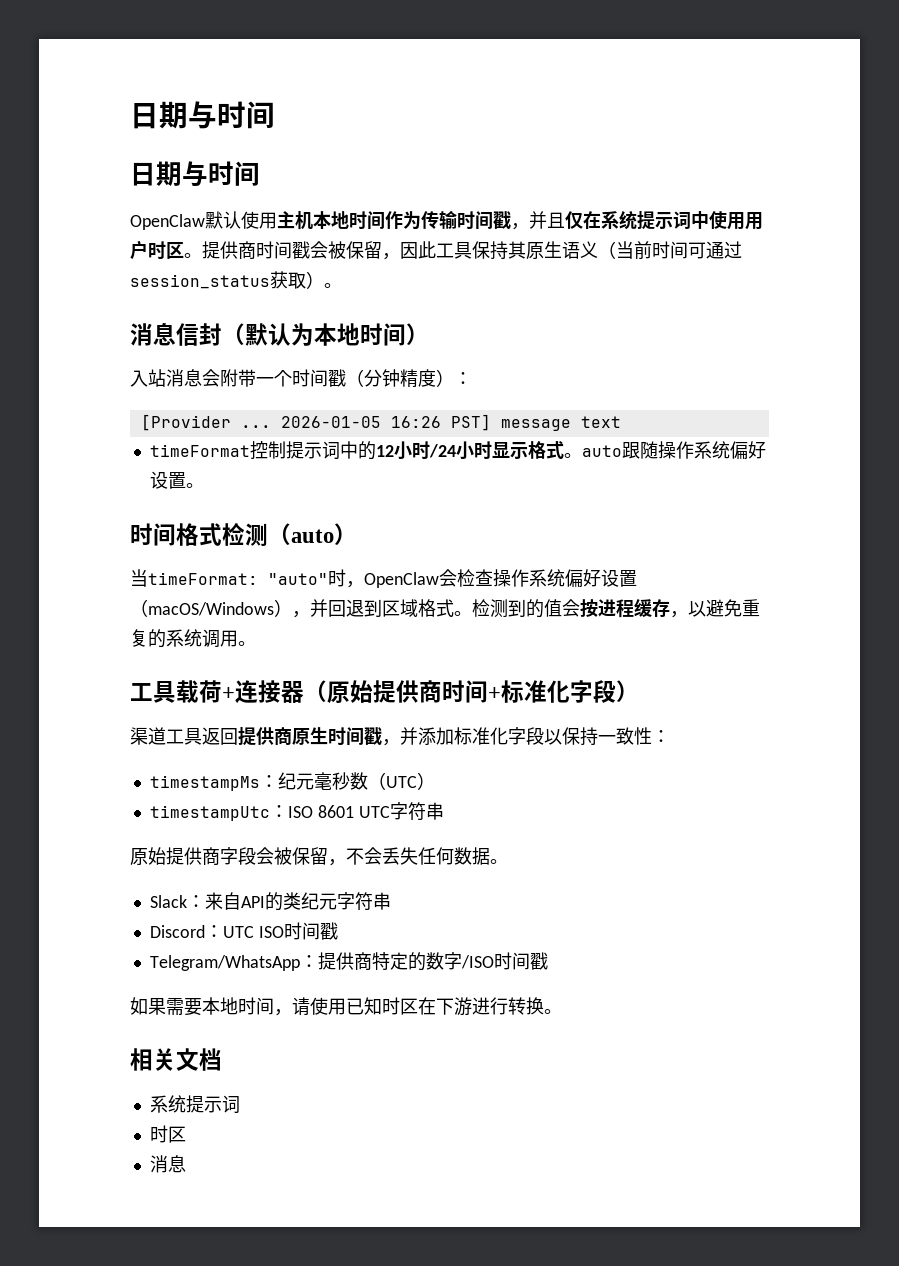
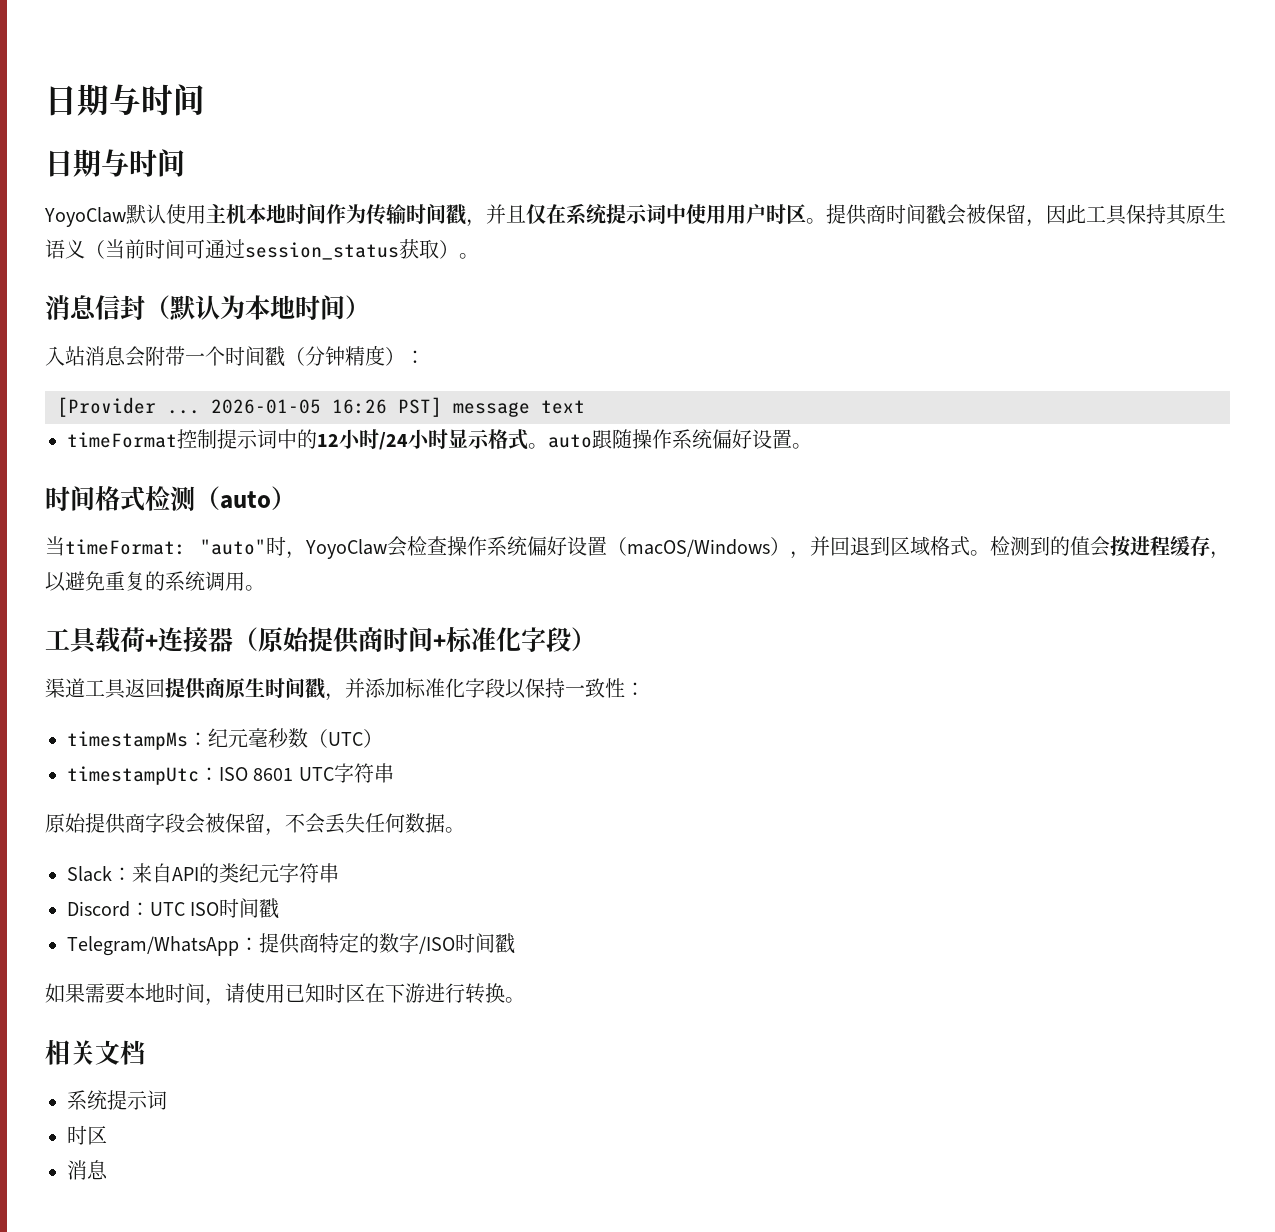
- OpenClaw默认使用主机本地时间作为传输时间戳，并且仅在系统提示词中使用用户时区。
+ YoyoClaw默认使用主机本地时间作为传输时间戳，并且仅在系统提示词中使用用户时区。
- 当timeFormat: "auto"时，OpenClaw会检查操作系统偏好设置（macOS/Windows），并回退到区域格式。
+ 当timeFormat: "auto"时，YoyoClaw会检查操作系统偏好设置（macOS/Windows），并回退到区域格式。

